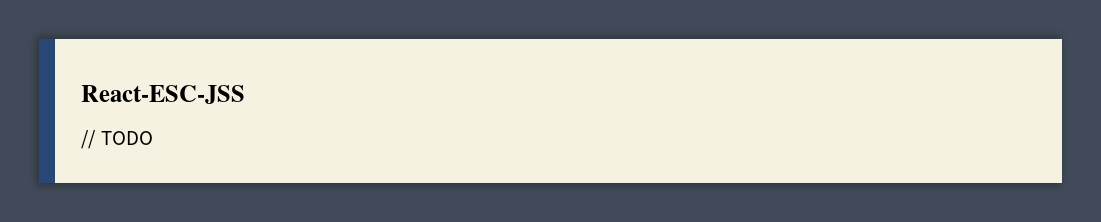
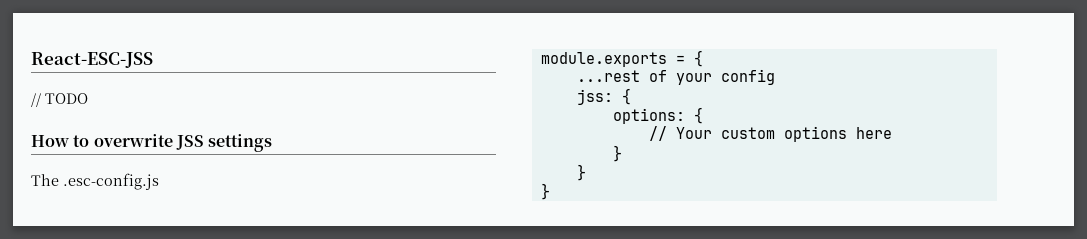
+ How to overwrite JSS settings
+ The .esc-config.js
+ module.exports = {
+ ...rest of your config
+ jss: {
+ options: {
+ // Your custom options here
+ }
+ }
+ }

